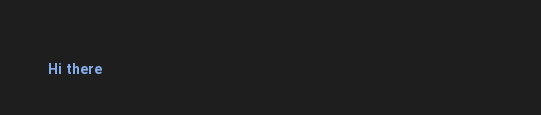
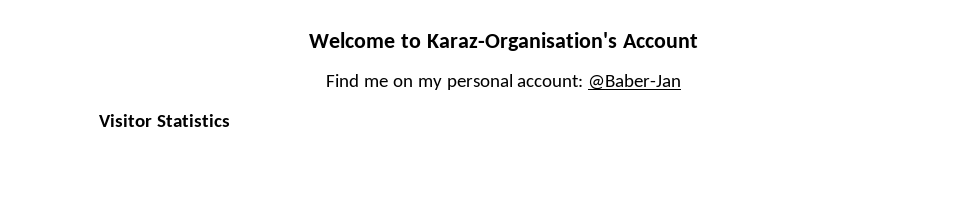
- Hi there
+ Welcome to Karaz-Organisation's Account
+ Find me on my personal account: @Baber-Jan
+ Visitor Statistics

